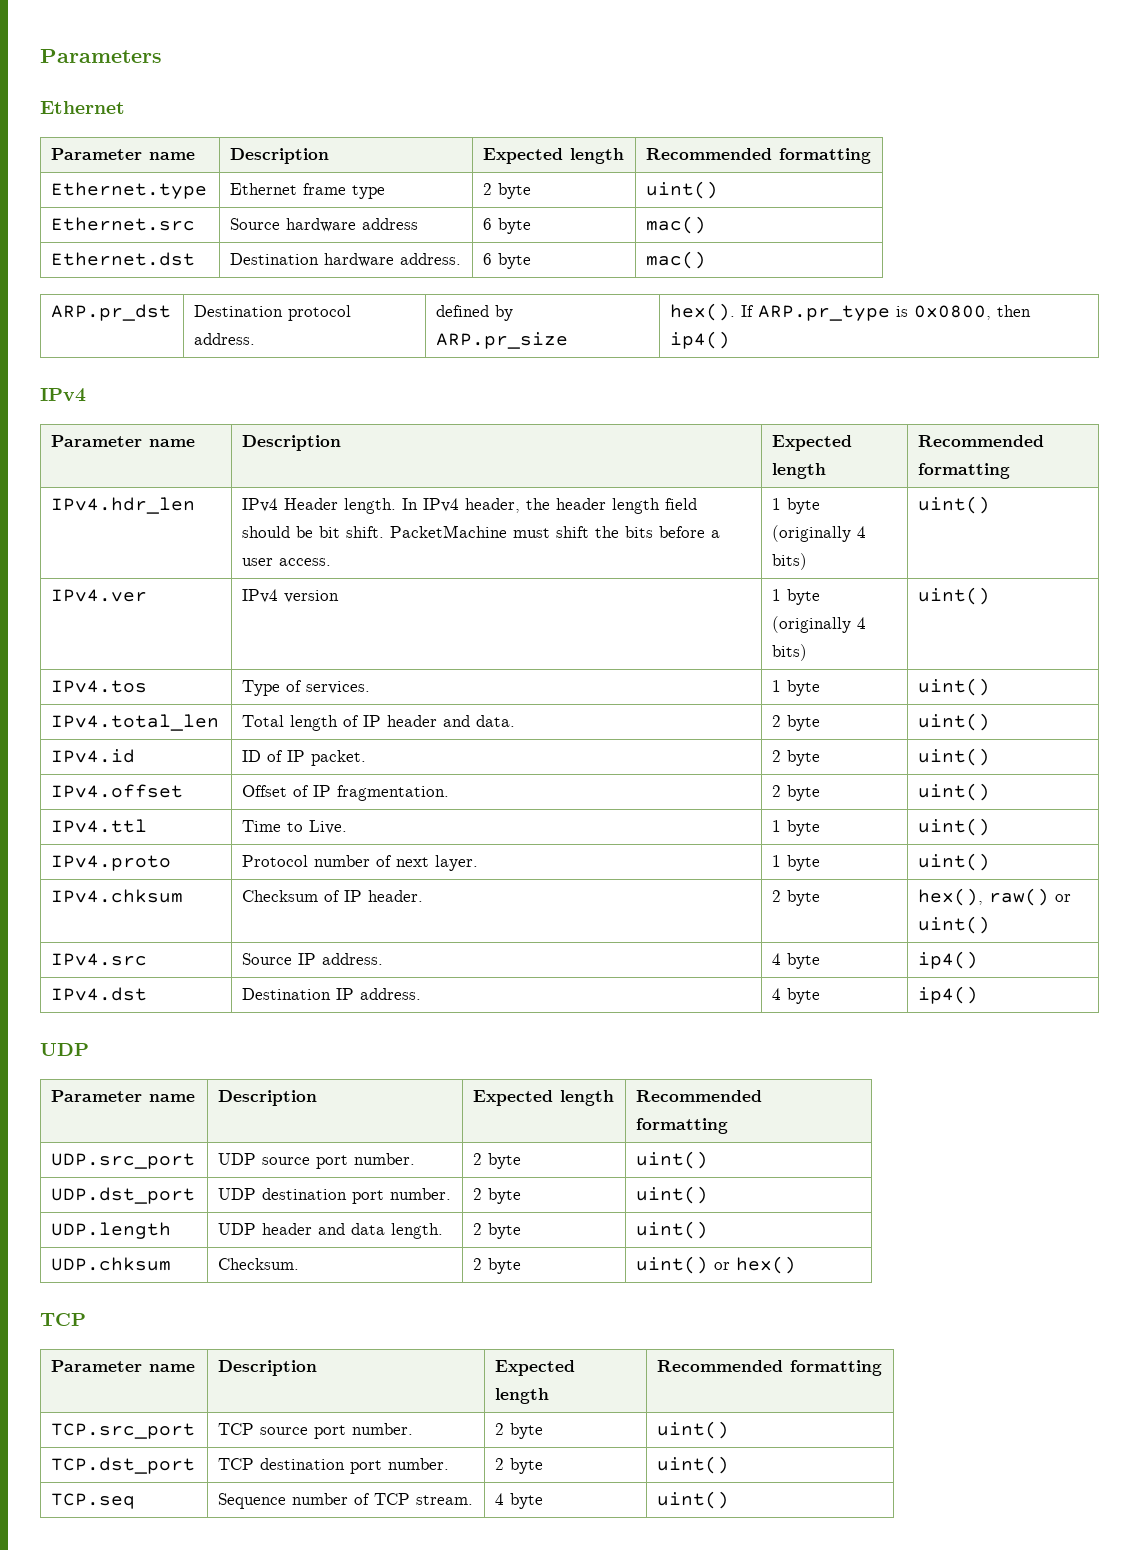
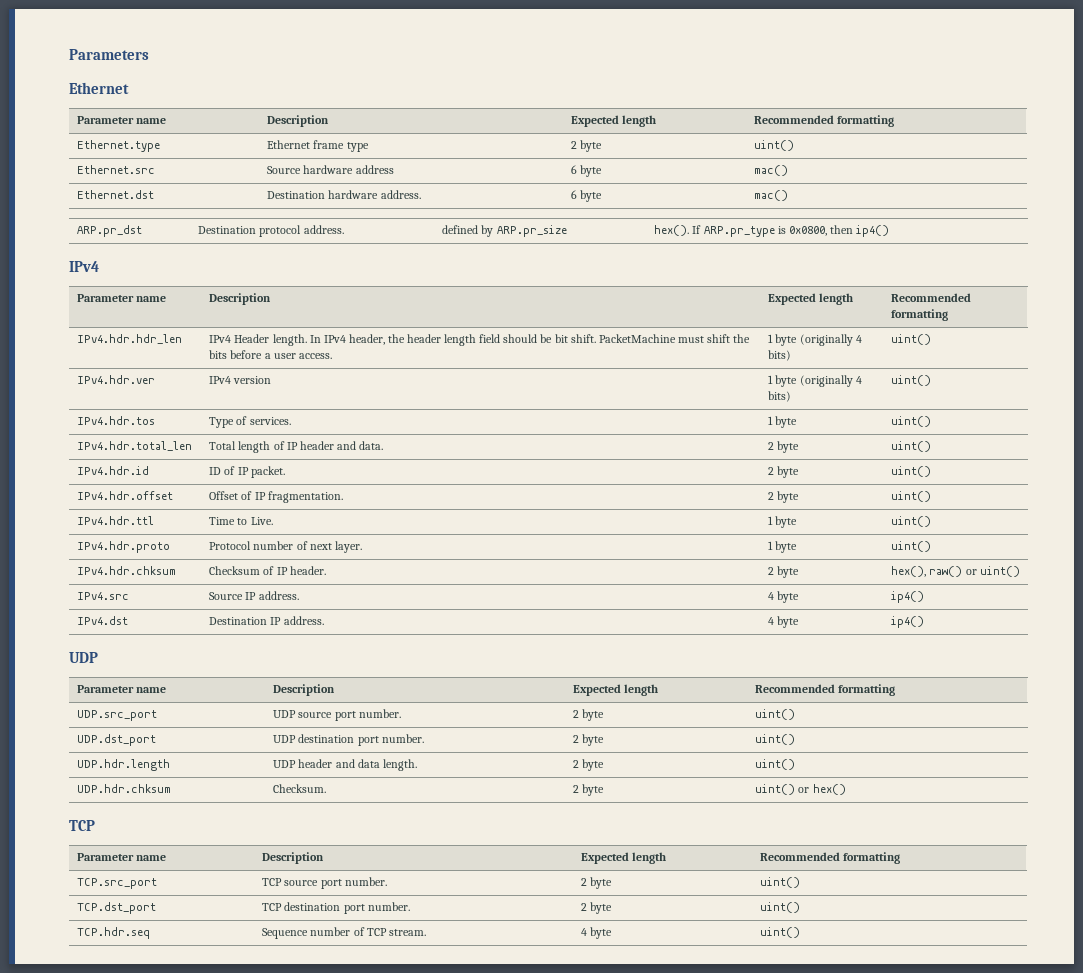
- IPv4.hdr_len | IPv4 Header length. In IPv4 header, the header length field should be bit shift. PacketMachine must shift the bits before a user access. | 1 byte (originally 4 bits) | uint()
+ IPv4.hdr.hdr_len | IPv4 Header length. In IPv4 header, the header length field should be bit shift. PacketMachine must shift the bits before a user access. | 1 byte (originally 4 bits) | uint()
- IPv4.ver | IPv4 version | 1 byte (originally 4 bits) | uint()
+ IPv4.hdr.ver | IPv4 version | 1 byte (originally 4 bits) | uint()
- IPv4.tos | Type of services. | 1 byte | uint()
+ IPv4.hdr.tos | Type of services. | 1 byte | uint()
- IPv4.total_len | Total length of IP header and data. | 2 byte | uint()
+ IPv4.hdr.total_len | Total length of IP header and data. | 2 byte | uint()
- IPv4.id | ID of IP packet. | 2 byte | uint()
+ IPv4.hdr.id | ID of IP packet. | 2 byte | uint()
- IPv4.offset | Offset of IP fragmentation. | 2 byte | uint()
+ IPv4.hdr.offset | Offset of IP fragmentation. | 2 byte | uint()
- IPv4.ttl | Time to Live. | 1 byte | uint()
+ IPv4.hdr.ttl | Time to Live. | 1 byte | uint()
- IPv4.proto | Protocol number of next layer. | 1 byte | uint()
+ IPv4.hdr.proto | Protocol number of next layer. | 1 byte | uint()
- IPv4.chksum | Checksum of IP header. | 2 byte | hex(), raw() or uint()
+ IPv4.hdr.chksum | Checksum of IP header. | 2 byte | hex(), raw() or uint()
- UDP.length | UDP header and data length. | 2 byte | uint()
+ UDP.hdr.length | UDP header and data length. | 2 byte | uint()
- UDP.chksum | Checksum. | 2 byte | uint() or hex()
+ UDP.hdr.chksum | Checksum. | 2 byte | uint() or hex()
- TCP.seq | Sequence number of TCP stream. | 4 byte | uint()
+ TCP.hdr.seq | Sequence number of TCP stream. | 4 byte | uint()

